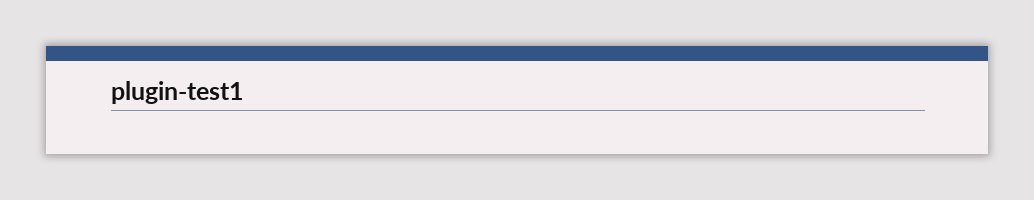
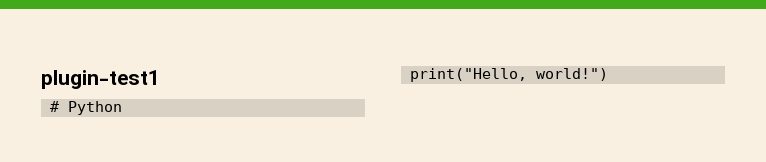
+ # Python
+ print("Hello, world!")

